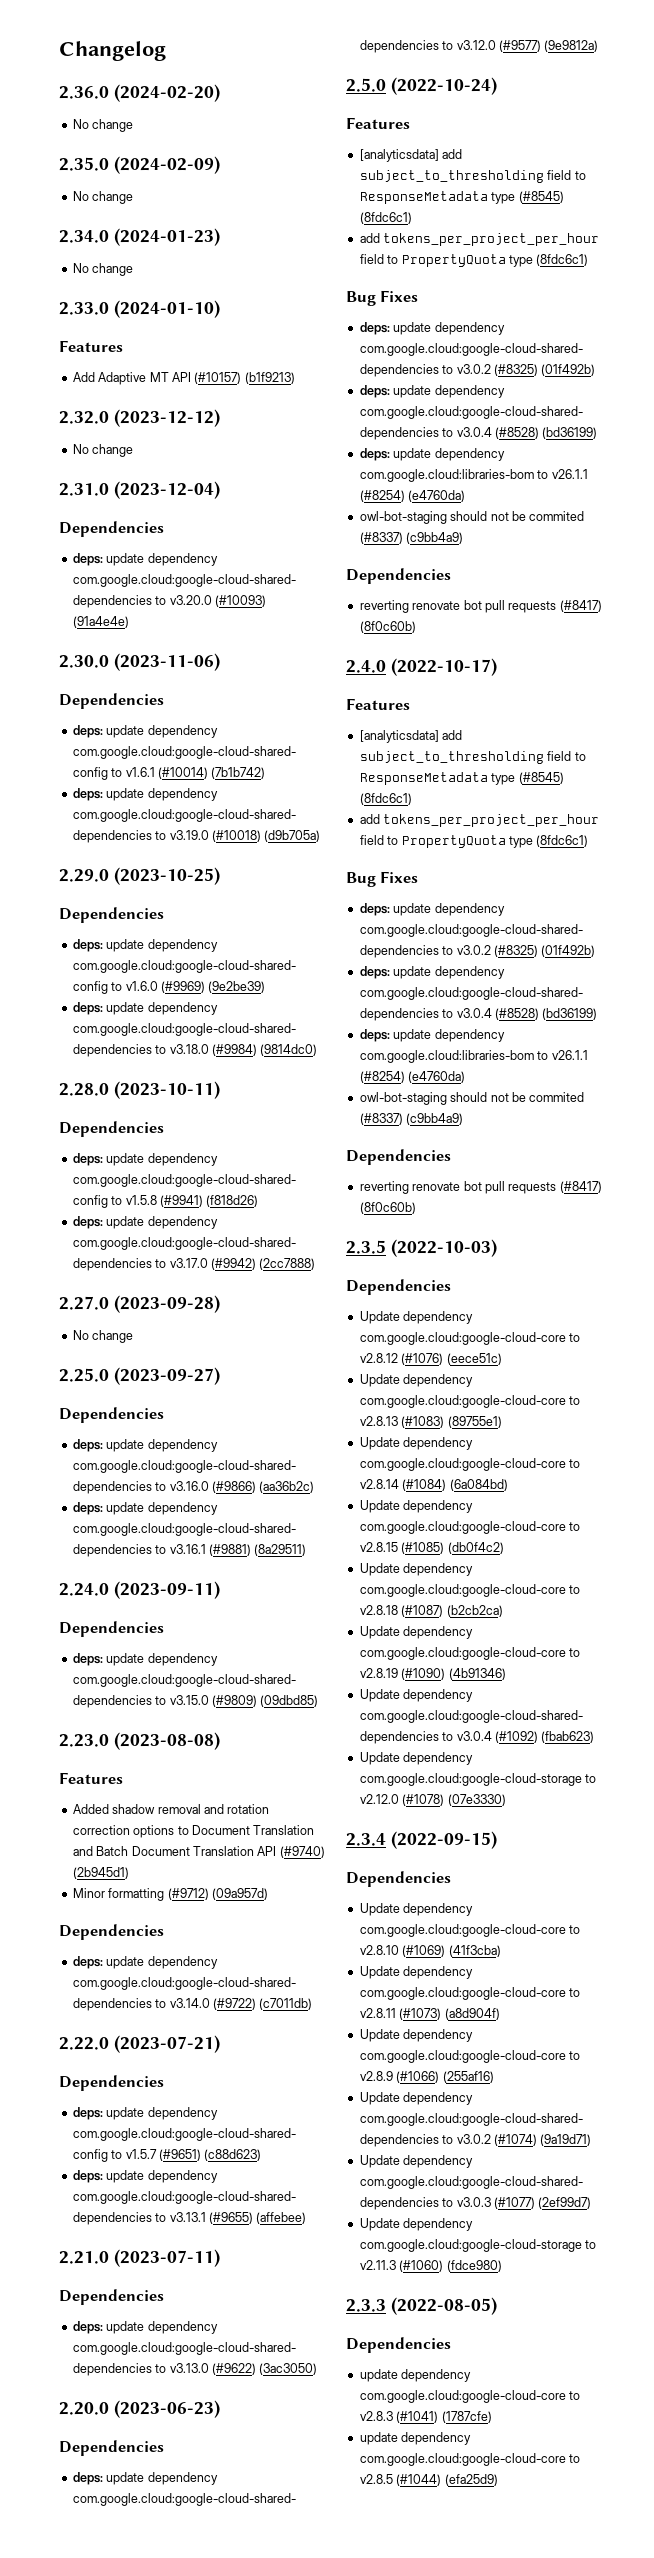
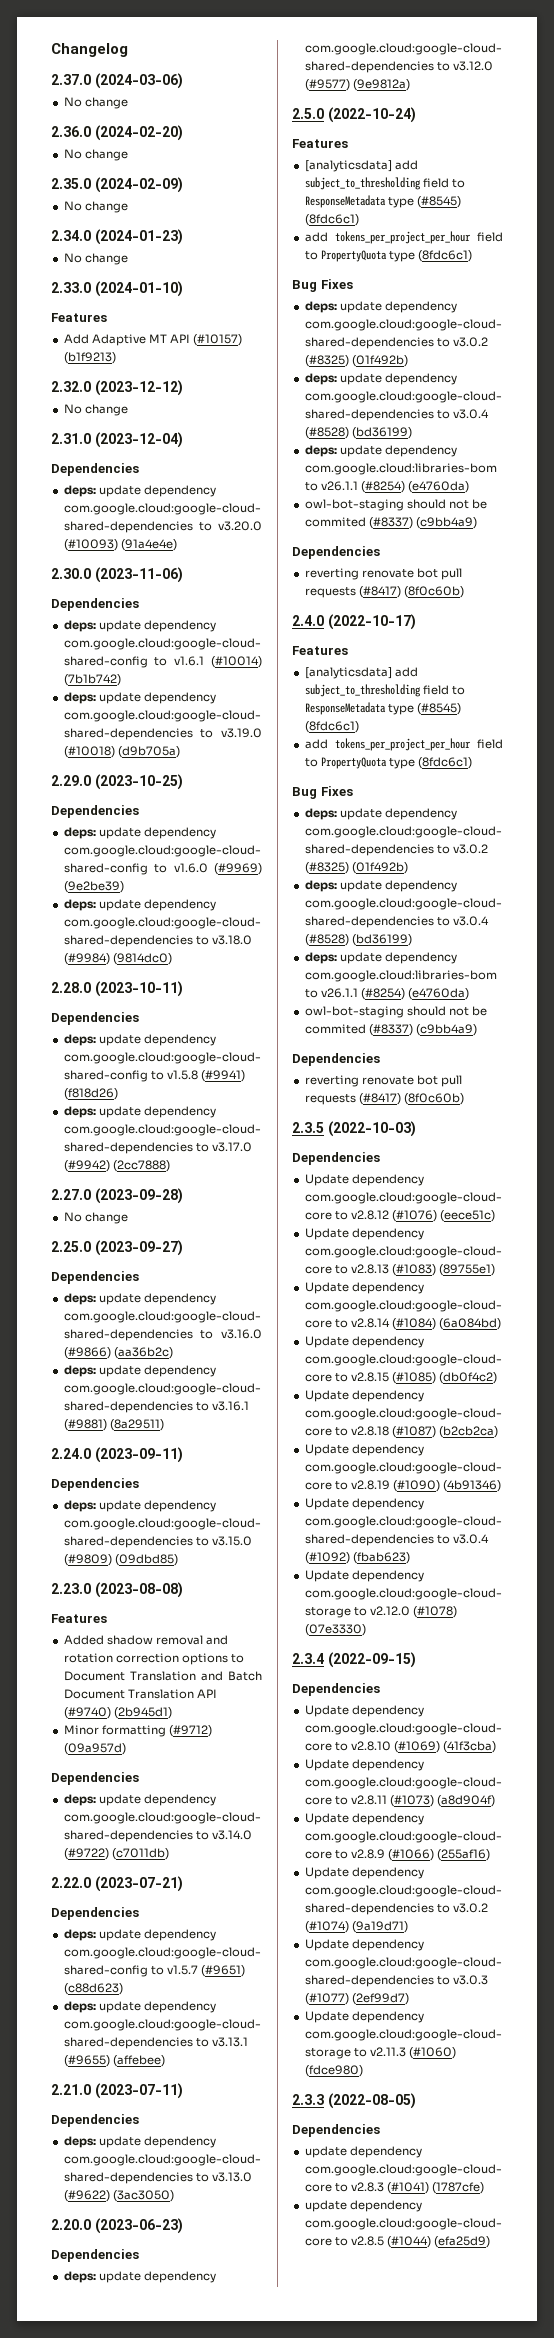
+ 2.37.0 (2024-03-06)
+ No change

